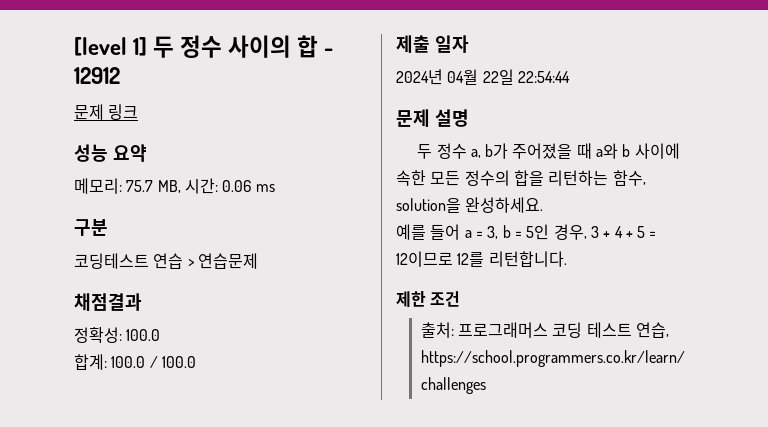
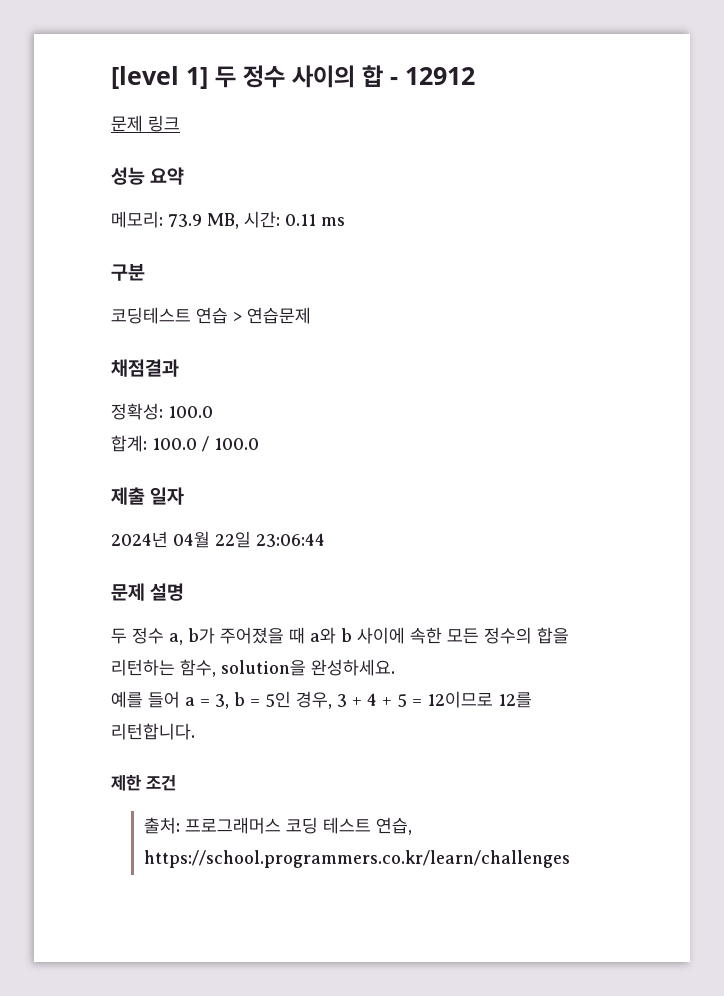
- 메모리: 75.7 MB, 시간: 0.06 ms
+ 메모리: 73.9 MB, 시간: 0.11 ms
- 2024년 04월 22일 22:54:44
+ 2024년 04월 22일 23:06:44

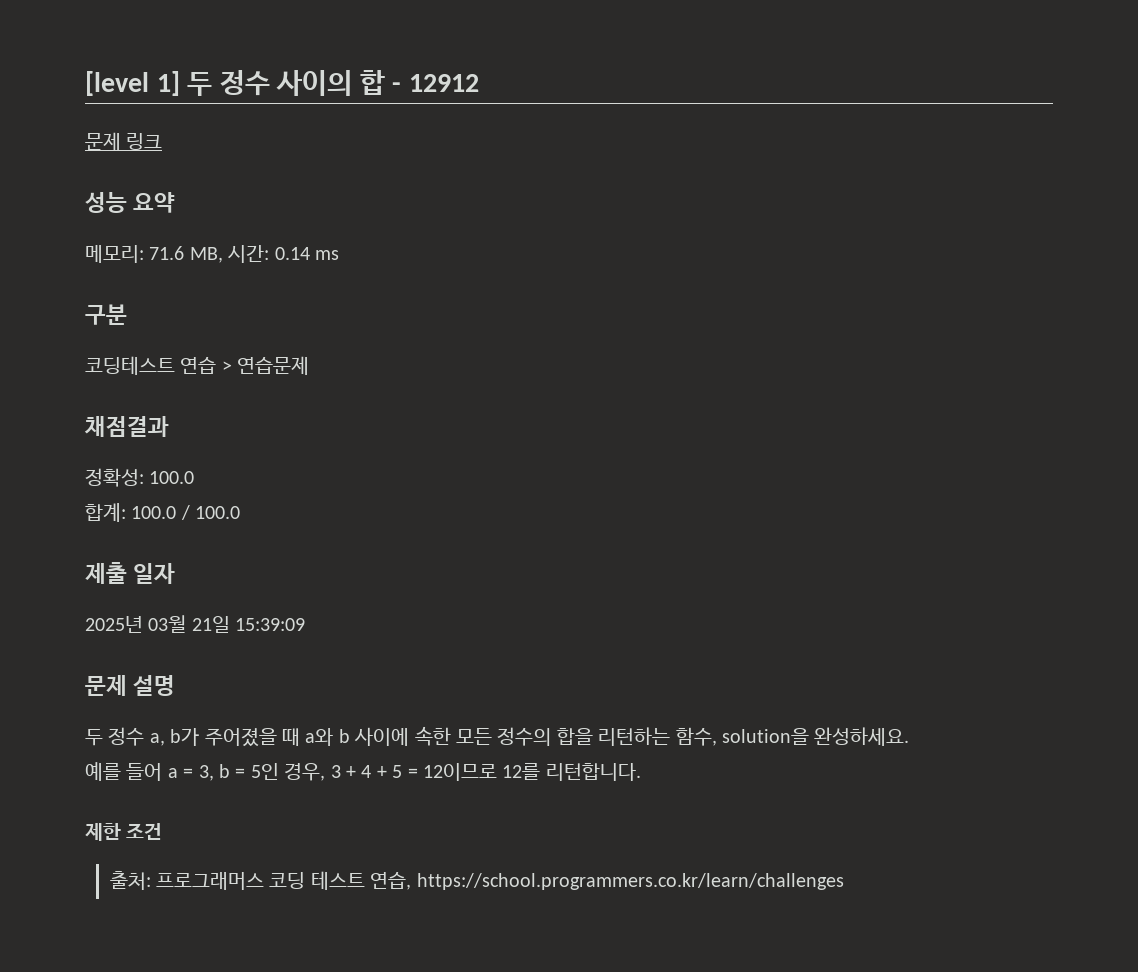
- 메모리: 73.9 MB, 시간: 0.11 ms
+ 메모리: 71.6 MB, 시간: 0.14 ms
- 2024년 04월 22일 23:06:44
+ 2025년 03월 21일 15:39:09

